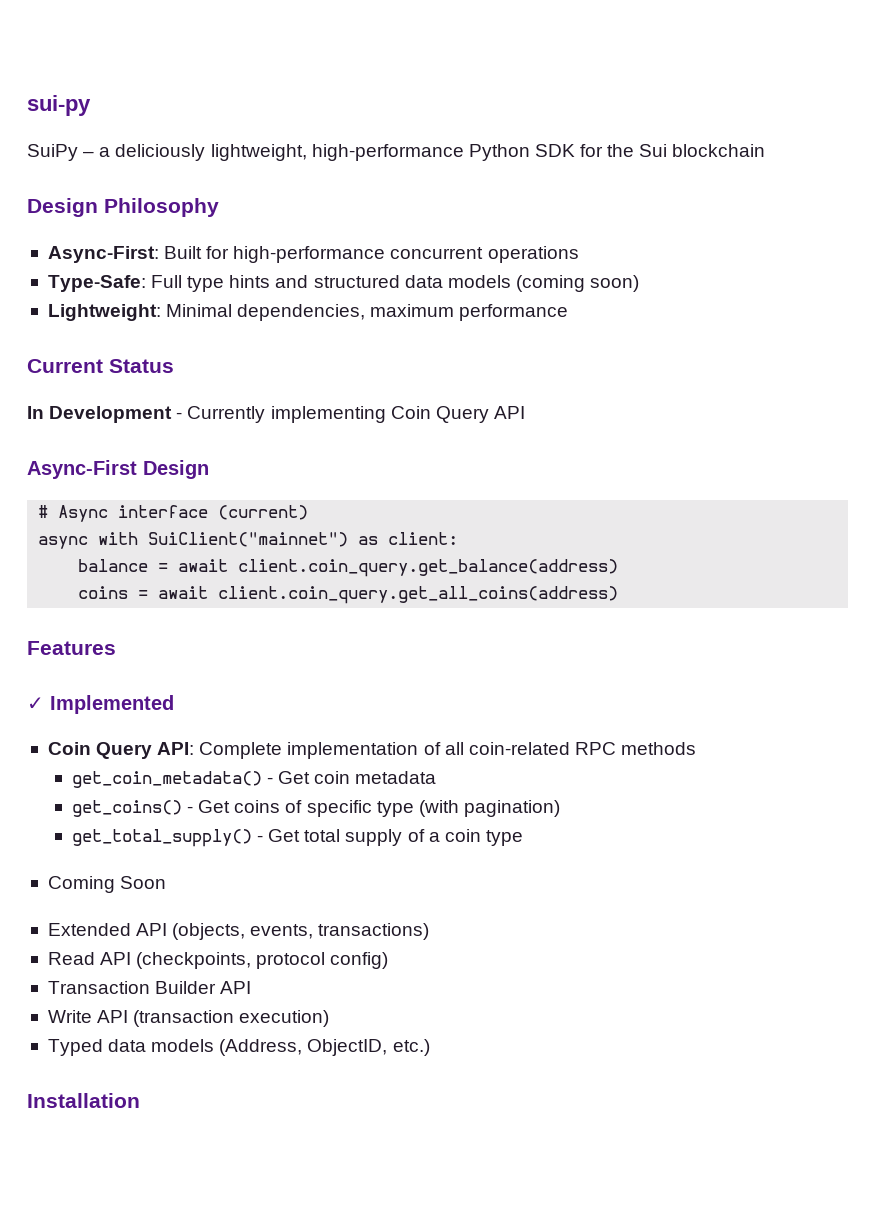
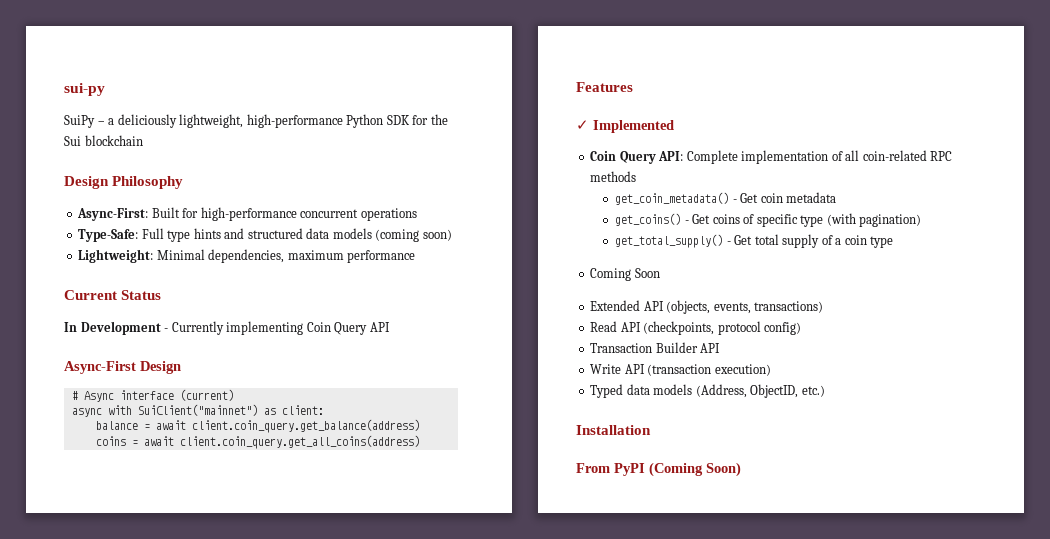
+ From PyPI (Coming Soon)

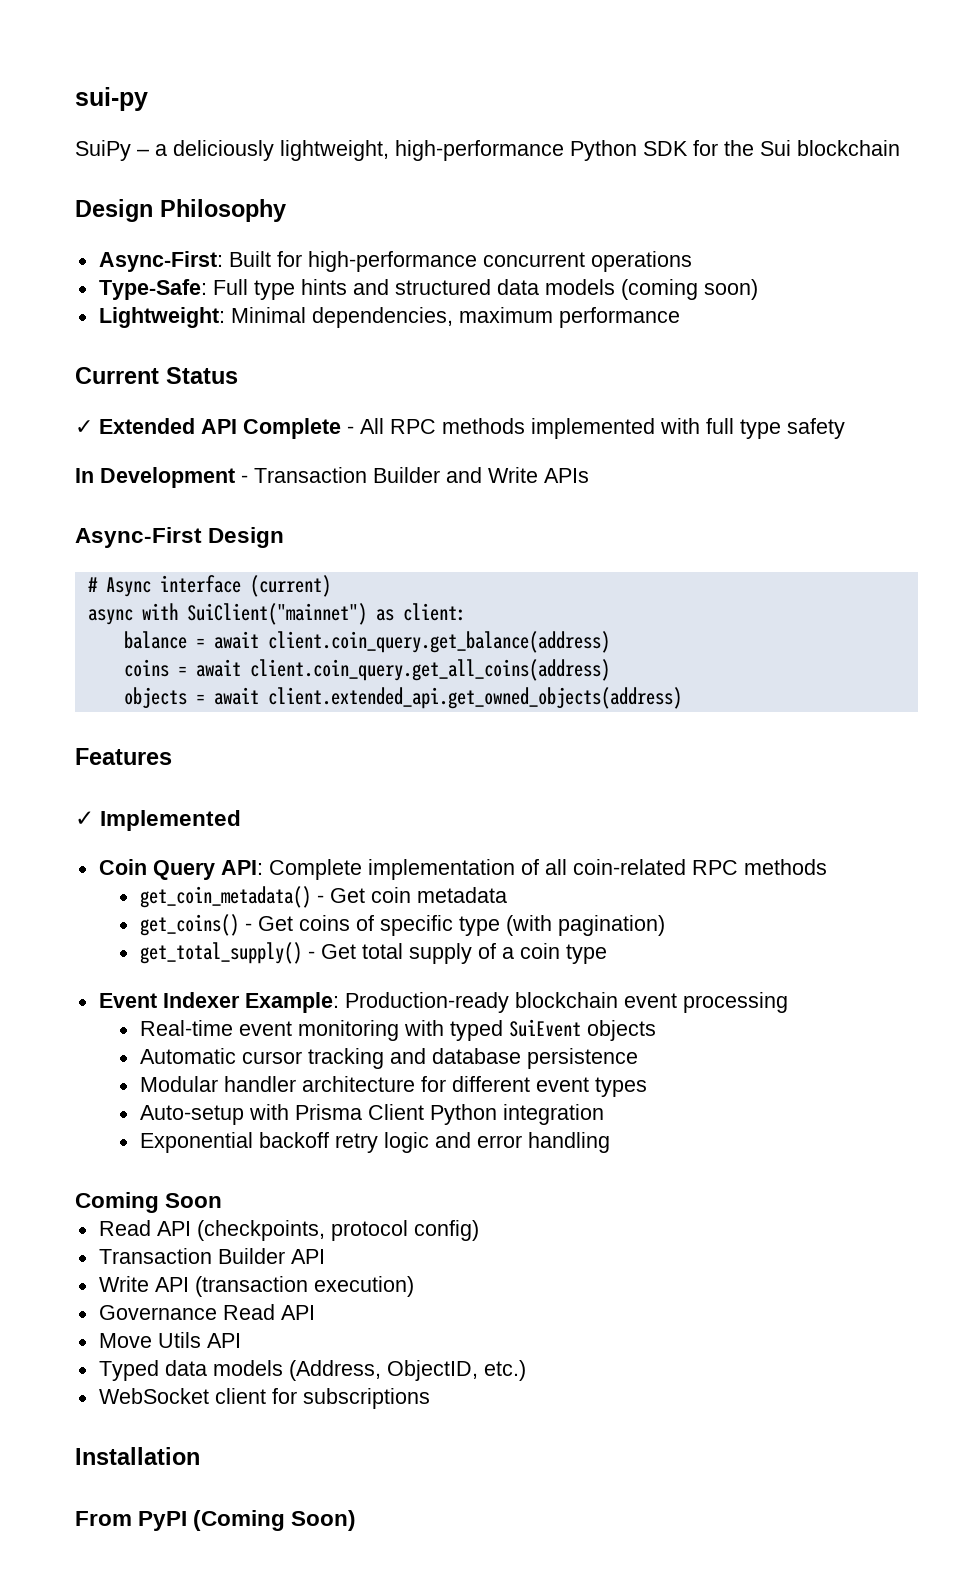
- In Development - Currently implementing Coin Query API
+ ✓ Extended API Complete - All RPC methods implemented with full type safety
+ In Development - Transaction Builder and Write APIs
+ objects = await client.extended_api.get_owned_objects(address)
+ Event Indexer Example: Production-ready blockchain event processing
+ Real-time event monitoring with typed SuiEvent objects
+ Automatic cursor tracking and database persistence
+ Modular handler architecture for different event types
+ Auto-setup with Prisma Client Python integration
+ Exponential backoff retry logic and error handling
  Coming Soon
- Extended API (objects, events, transactions)
+ Governance Read API
+ Move Utils API
+ WebSocket client for subscriptions

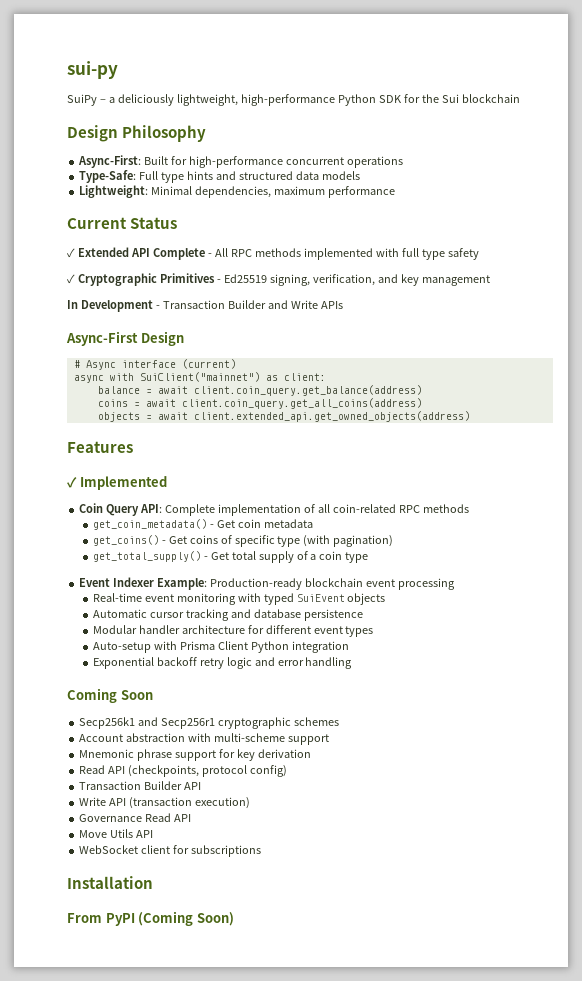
- Type-Safe: Full type hints and structured data models (coming soon)
+ Type-Safe: Full type hints and structured data models
+ ✓ Cryptographic Primitives - Ed25519 signing, verification, and key management
+ Secp256k1 and Secp256r1 cryptographic schemes
+ Account abstraction with multi-scheme support
+ Mnemonic phrase support for key derivation
- Typed data models (Address, ObjectID, etc.)

